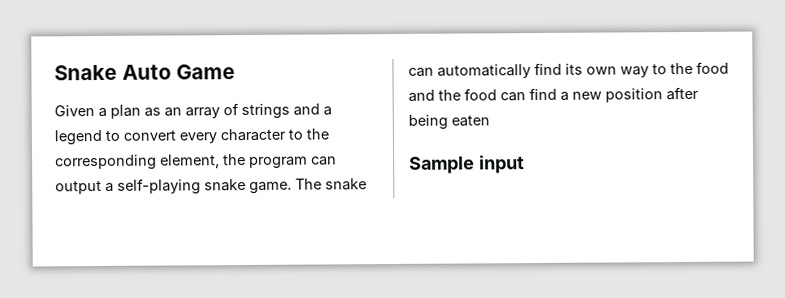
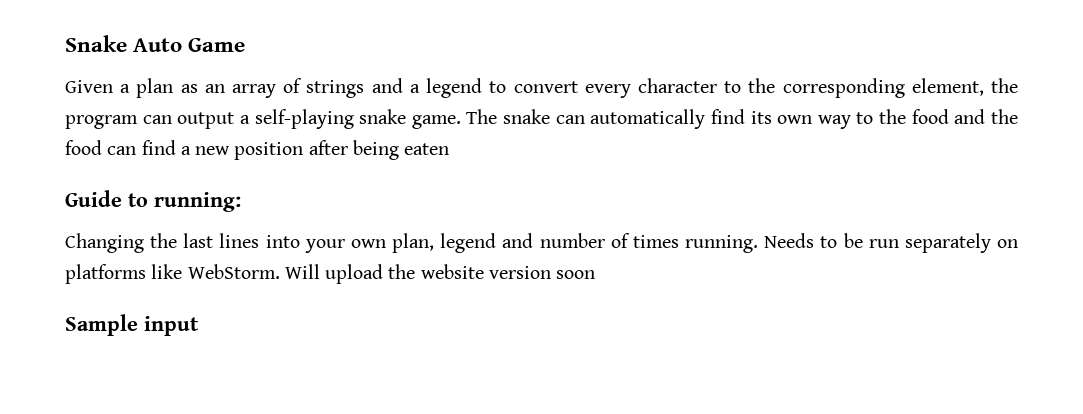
+ Guide to running:
+ Changing the last lines into your own plan, legend and number of times running. Needs to be run separately on platforms like WebStorm. Will upload the website version soon

